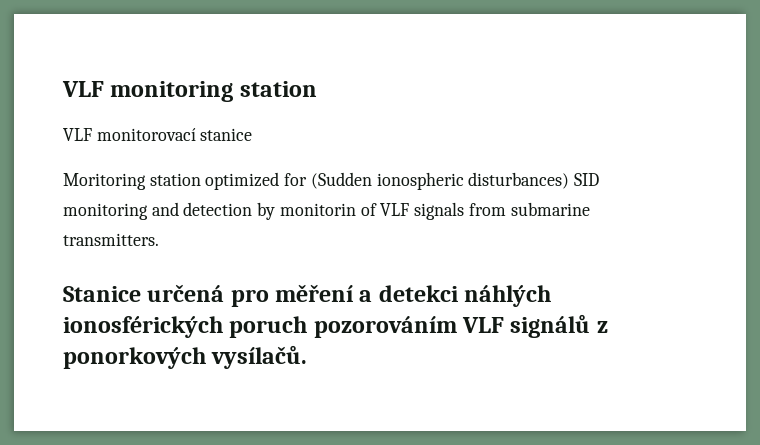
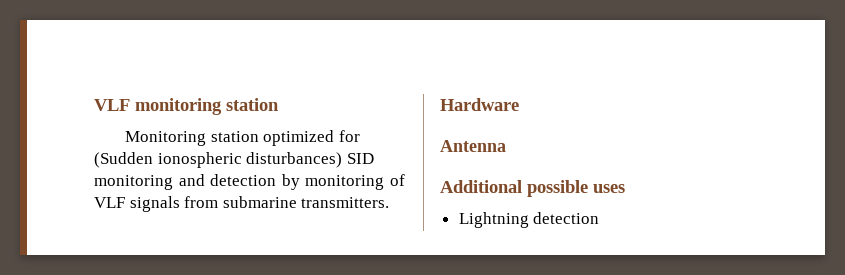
- VLF monitorovací stanice
- Moritoring station optimized for (Sudden ionospheric disturbances) SID monitoring and detection by monitorin of VLF signals from submarine transmitters.
+ Monitoring station optimized for (Sudden ionospheric disturbances) SID monitoring and detection by monitoring of VLF signals from submarine transmitters.
- Stanice určená pro měření a detekci náhlých ionosférických poruch pozorováním VLF signálů z ponorkových vysílačů.
+ Hardware
+ Antenna
+ Additional possible uses
+ Lightning detection

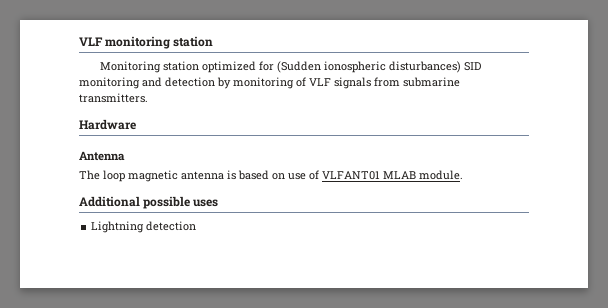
+ The loop magnetic antenna is based on use of VLFANT01 MLAB module.

